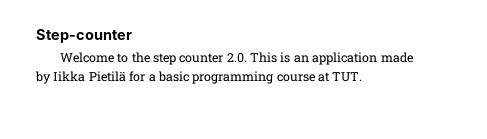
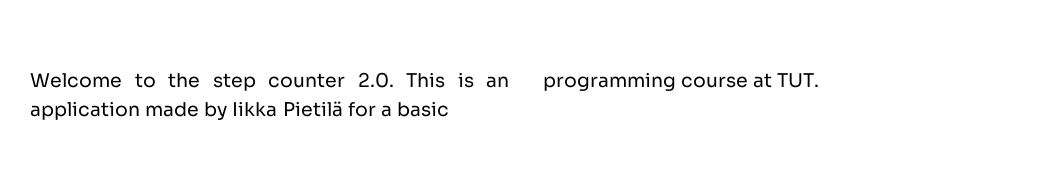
- Step-counter

